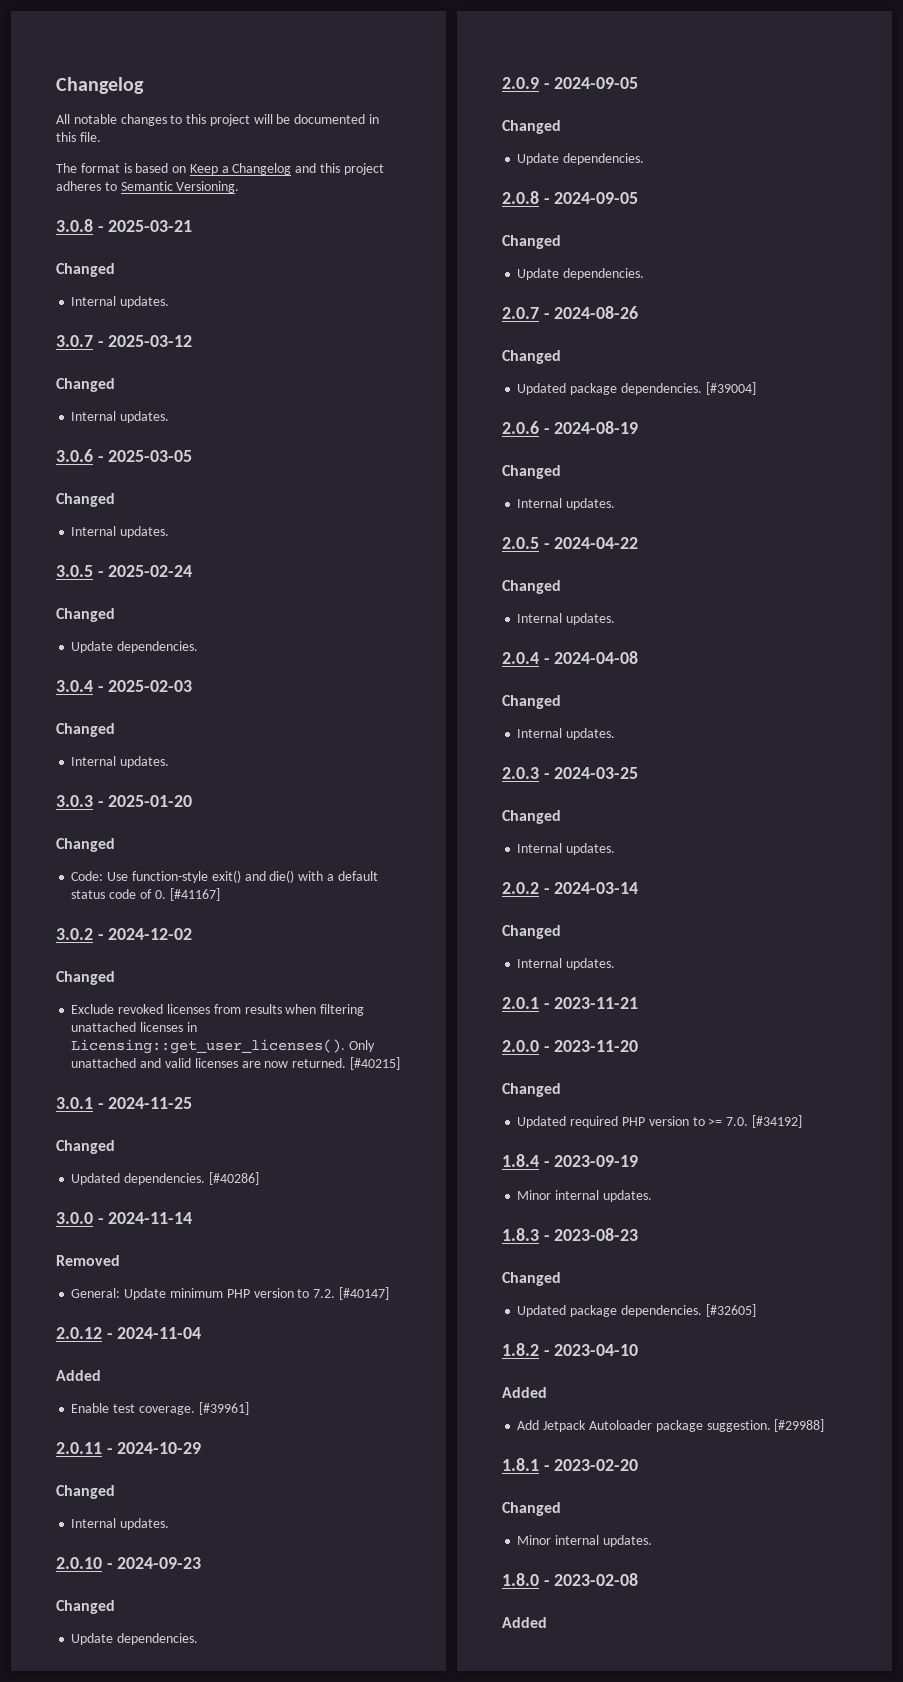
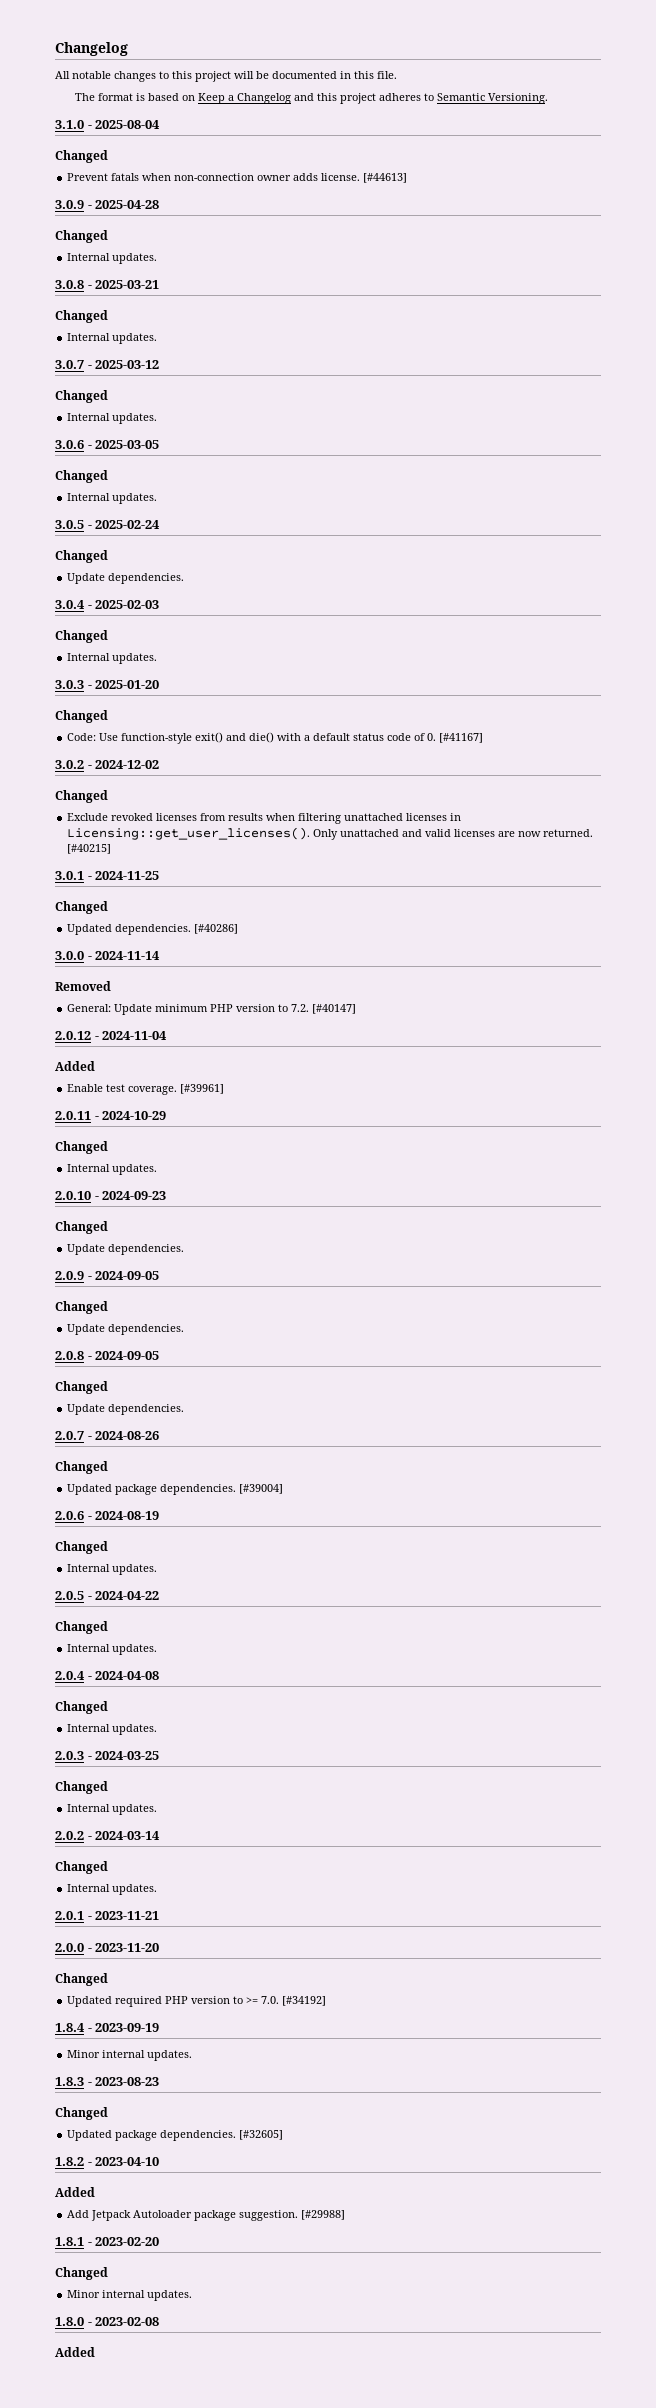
+ 3.1.0 - 2025-08-04
+ Changed
+ Prevent fatals when non-connection owner adds license. [#44613]
+ 3.0.9 - 2025-04-28
+ Changed
+ Internal updates.

